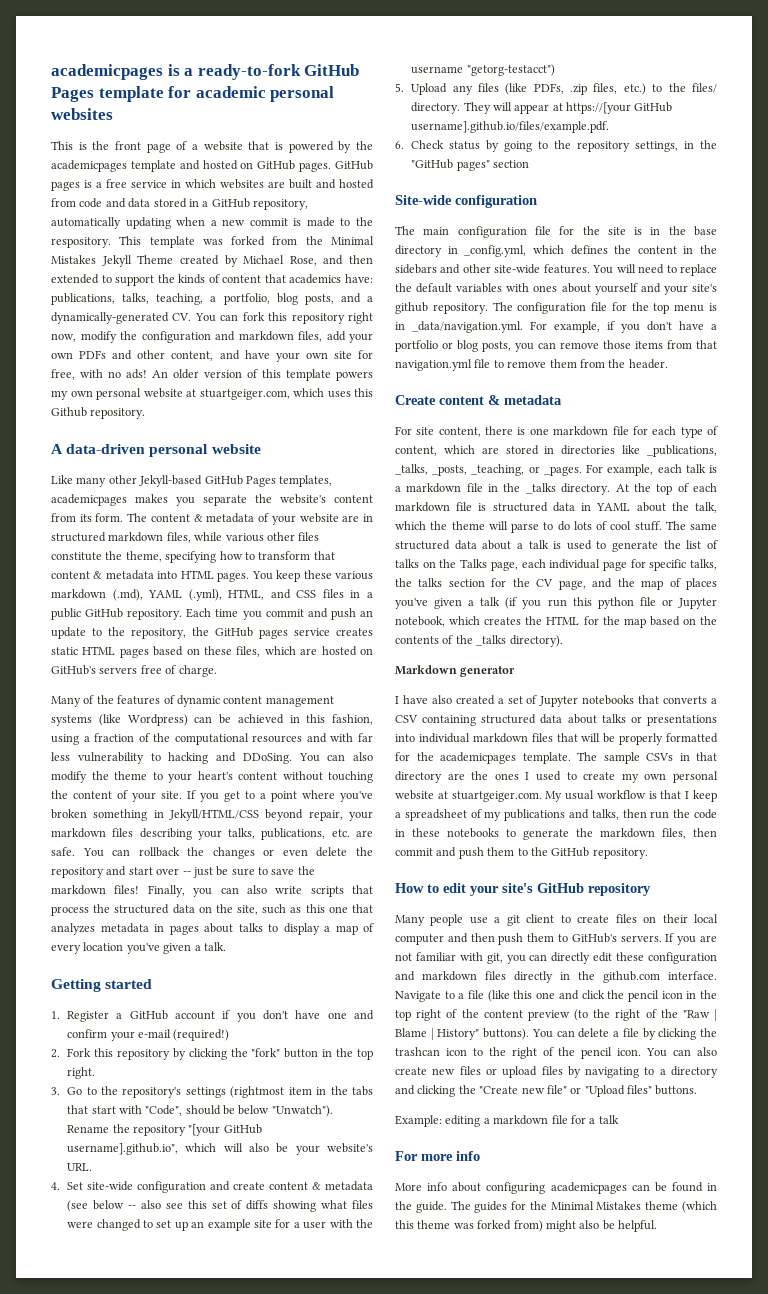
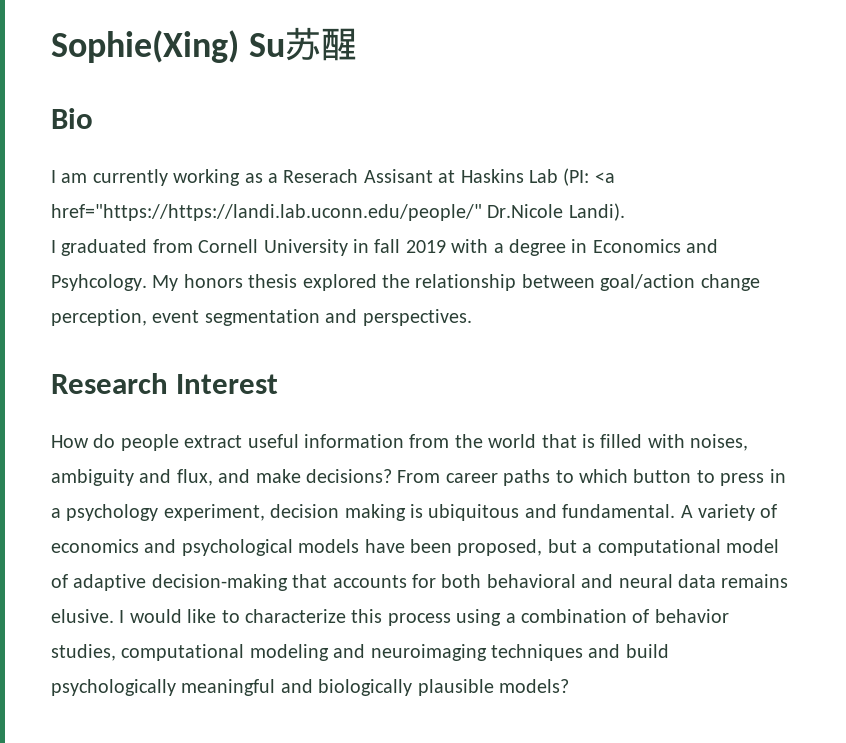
- academicpages is a ready-to-fork GitHub Pages template for academic personal websites
- This is the front page of a website that is powered by the academicpages template and hosted on GitHub pages. GitHub pages is a free service in which websites are built and hosted from code and data stored in a GitHub repository, automatically updating when a new commit is made to the respository. This template was forked from the Minimal Mistakes Jekyll Theme created by Michael Rose, and then extended to support the kinds of content that academics have: publications, talks, teaching, a portfolio, blog posts, and a dynamically-generated CV. You can fork this repository right now, modify the configuration and markdown files, add your own PDFs and other content, and have your own site for free, with no ads! An older version of this template powers my own personal website at stuartgeiger.com, which uses this Github repository.
- A data-driven personal website
- Like many other Jekyll-based GitHub Pages templates, academicpages makes you separate the website's content from its form. The content & metadata of your website are in structured markdown files, while various other files constitute the theme, specifying how to transform that content & metadata into HTML pages. You keep these various markdown (.md), YAML (.yml), HTML, and CSS files in a public GitHub repository. Each time you commit and push an update to the repository, the GitHub pages service creates static HTML pages based on these files, which are hosted on GitHub's servers free of charge.
- Many of the features of dynamic content management systems (like Wordpress) can be achieved in this fashion, using a fraction of the computational resources and with far less vulnerability to hacking and DDoSing. You can also modify the theme to your heart's content without touching the content of your site. If you get to a point where you've broken something in Jekyll/HTML/CSS beyond repair, your markdown files describing your talks, publications, etc. are safe. You can rollback the changes or even delete the repository and start over -- just be sure to save the markdown files! Finally, you can also write scripts that process the structured data on the site, such as this one that analyzes metadata in pages about talks to display a map of every location you've given a talk.
- Getting started
- 1. Register a GitHub account if you don't have one and confirm your e-mail (required!)
- 2. Fork this repository by clicking the "fork" button in the top right.
- 3. Go to the repository's settings (rightmost item in the tabs that start with "Code", should be below "Unwatch"). Rename the repository "[your GitHub username].github.io", which will also be your website's URL.
- 4. Set site-wide configuration and create content & metadata (see below -- also see this set of diffs showing what files were changed to set up an example site for a user with the username "getorg-testacct")
- 5. Upload any files (like PDFs, .zip files, etc.) to the files/ directory. They will appear at https://[your GitHub username].github.io/files/example.pdf.
- 6. Check status by going to the repository settings, in the "GitHub pages" section
- Site-wide configuration
- The main configuration file for the site is in the base directory in _config.yml, which defines the content in the sidebars and other site-wide features. You will need to replace the default variables with ones about yourself and your site's github repository. The configuration file for the top menu is in _data/navigation.yml. For example, if you don't have a portfolio or blog posts, you can remove those items from that navigation.yml file to remove them from the header.
- Create content & metadata
- For site content, there is one markdown file for each type of content, which are stored in directories like _publications, _talks, _posts, _teaching, or _pages. For example, each talk is a markdown file in the _talks directory. At the top of each markdown file is structured data in YAML about the talk, which the theme will parse to do lots of cool stuff. The same structured data about a talk is used to generate the list of talks on the Talks page, each individual page for specific talks, the talks section for the CV page, and the map of places you've given a talk (if you run this python file or Jupyter notebook, which creates the HTML for the map based on the contents of the _talks directory).
- Markdown generator
- I have also created a set of Jupyter notebooks that converts a CSV containing structured data about talks or presentations into individual markdown files that will be properly formatted for the academicpages template. The sample CSVs in that directory are the ones I used to create my own personal website at stuartgeiger.com. My usual workflow is that I keep a spreadsheet of my publications and talks, then run the code in these notebooks to generate the markdown files, then commit and push them to the GitHub repository.
- How to edit your site's GitHub repository
- Many people use a git client to create files on their local computer and then push them to GitHub's servers. If you are not familiar with git, you can directly edit these configuration and markdown files directly in the github.com interface. Navigate to a file (like this one and click the pencil icon in the top right of the content preview (to the right of the "Raw | Blame | History" buttons). You can delete a file by clicking the trashcan icon to the right of the pencil icon. You can also create new files or upload files by navigating to a directory and clicking the "Create new file" or "Upload files" buttons.
- Example: editing a markdown file for a talk
- For more info
- More info about configuring academicpages can be found in the guide. The guides for the Minimal Mistakes theme (which this theme was forked from) might also be helpful.
+ Sophie(Xing) Su苏醒
+ Bio
+ I am currently working as a Reserach Assisant at Haskins Lab (PI: <a href="https://https://landi.lab.uconn.edu/people/" Dr.Nicole Landi).
+ I graduated from Cornell University in fall 2019 with a degree in Economics and Psyhcology. My honors thesis explored the relationship between goal/action change perception, event segmentation and perspectives.
+ Research Interest
+ How do people extract useful information from the world that is filled with noises, ambiguity and flux, and make decisions? From career paths to which button to press in a psychology experiment, decision making is ubiquitous and fundamental. A variety of economics and psychological models have been proposed, but a computational model of adaptive decision-making that accounts for both behavioral and neural data remains elusive. I would like to characterize this process using a combination of behavior studies, computational modeling and neuroimaging techniques and build psychologically meaningful and biologically plausible models?

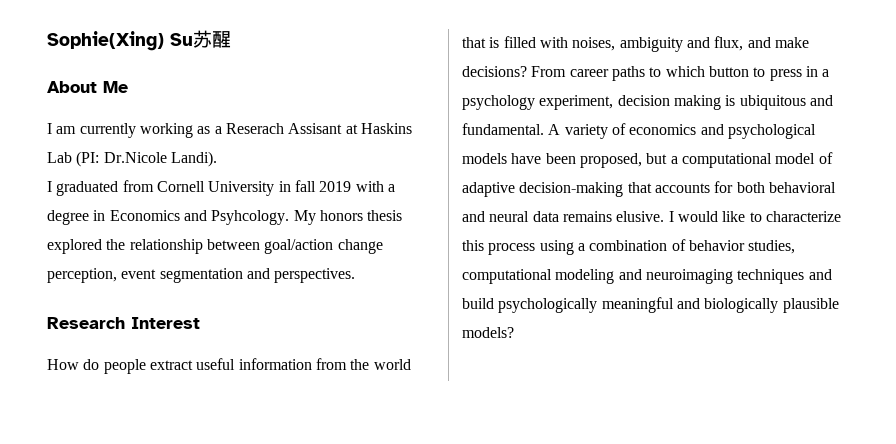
- Bio
+ About Me
- I am currently working as a Reserach Assisant at Haskins Lab (PI: <a href="https://https://landi.lab.uconn.edu/people/" Dr.Nicole Landi).
+ I am currently working as a Reserach Assisant at Haskins Lab (PI: Dr.Nicole Landi).

